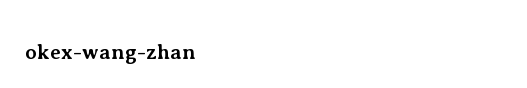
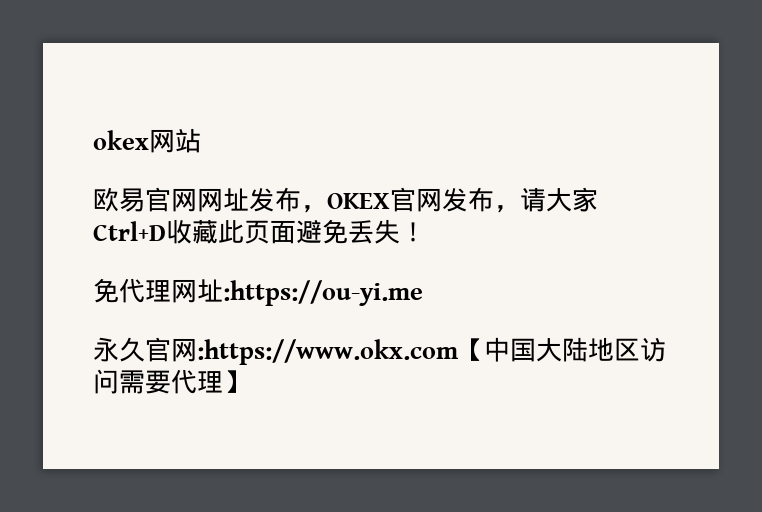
- okex-wang-zhan
+ okex网站
+ 欧易官网网址发布，OKEX官网发布，请大家Ctrl+D收藏此页面避免丢失！
+ 免代理网址:https://ou-yi.me
+ 永久官网:https://www.okx.com【中国大陆地区访问需要代理】

